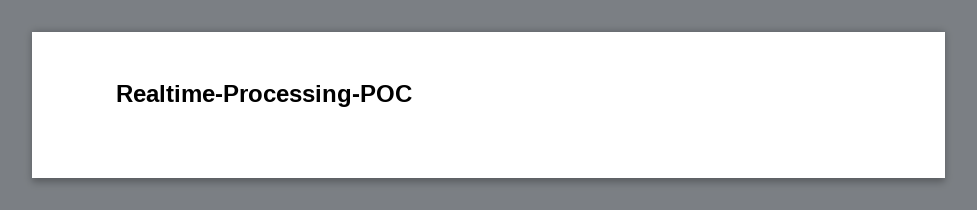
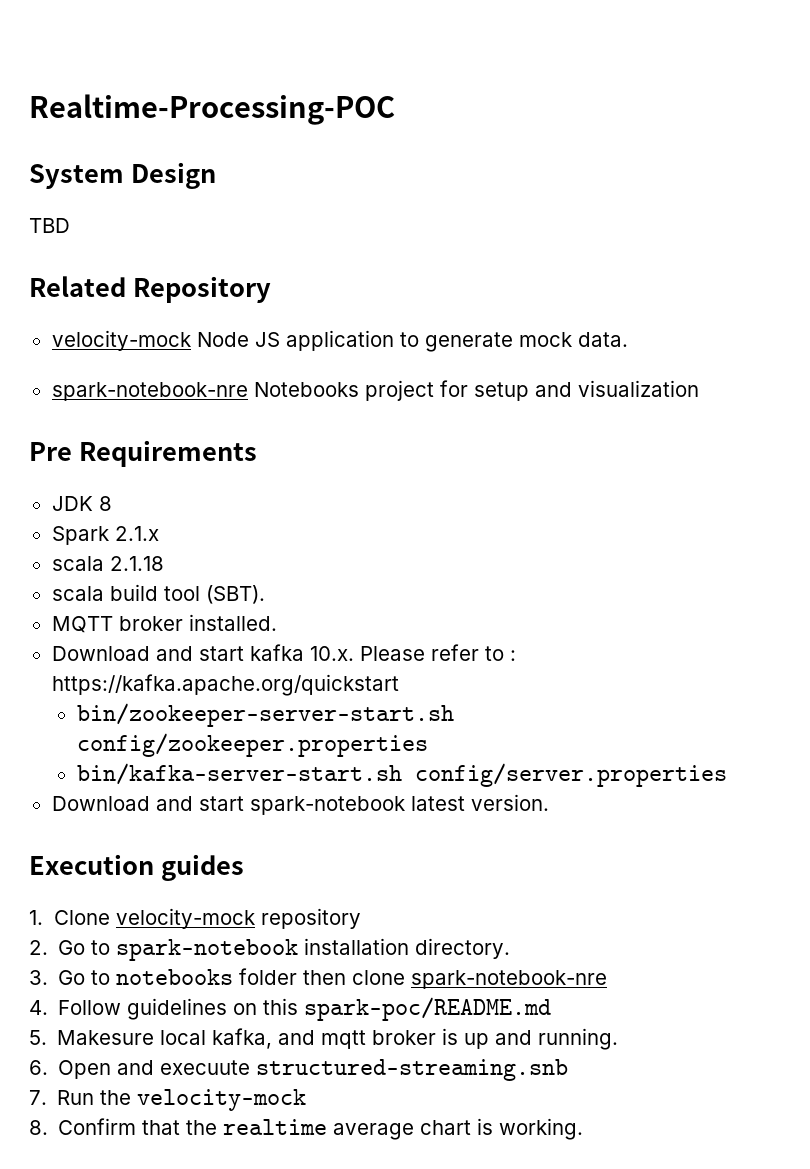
+ System Design
+ TBD
+ Related Repository
+ velocity-mock Node JS application to generate mock data.
+ spark-notebook-nre Notebooks project for setup and visualization
+ Pre Requirements
+ JDK 8
+ Spark 2.1.x
+ scala 2.1.18
+ scala build tool (SBT).
+ MQTT broker installed.
+ Download and start kafka 10.x. Please refer to : https://kafka.apache.org/quickstart
+ bin/zookeeper-server-start.sh config/zookeeper.properties
+ bin/kafka-server-start.sh config/server.properties
+ Download and start spark-notebook latest version.
+ Execution guides
+ 1. Clone velocity-mock repository
+ 2. Go to spark-notebook installation directory.
+ 3. Go to notebooks folder then clone spark-notebook-nre
+ 4. Follow guidelines on this spark-poc/README.md
+ 5. Makesure local kafka, and mqtt broker is up and running.
+ 6. Open and execuute structured-streaming.snb
+ 7. Run the velocity-mock
+ 8. Confirm that the realtime average chart is working.

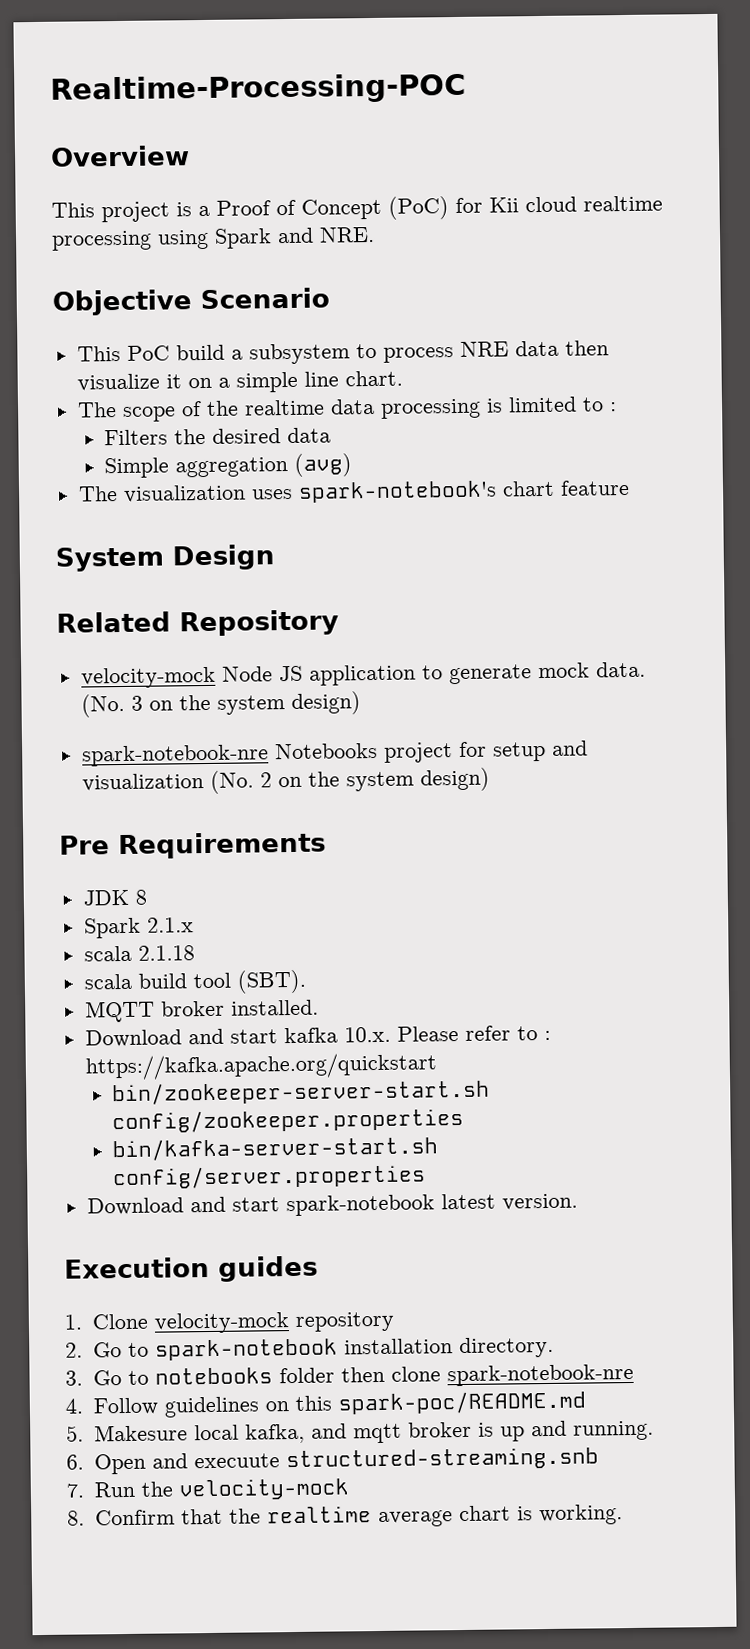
+ Overview
+ This project is a Proof of Concept (PoC) for Kii cloud realtime processing using Spark and NRE.
+ Objective Scenario
+ This PoC build a subsystem to process NRE data then visualize it on a simple line chart.
+ The scope of the realtime data processing is limited to :
+ Filters the desired data
+ Simple aggregation (avg)
+ The visualization uses spark-notebook's chart feature
- TBD
+ (No. 3 on the system design)
- spark-notebook-nre Notebooks project for setup and visualization
+ spark-notebook-nre Notebooks project for setup and visualization (No. 2 on the system design)

